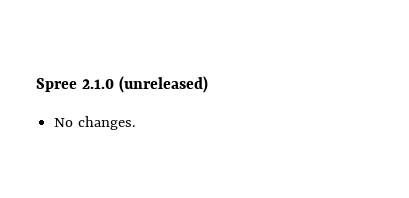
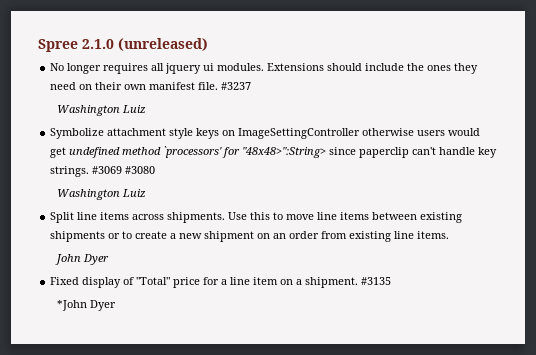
- No changes.
+ No longer requires all jquery ui modules. Extensions should include the ones they need on their own manifest file. #3237
+ Washington Luiz
+ Symbolize attachment style keys on ImageSettingController otherwise users would get undefined method `processors' for "48x48>":String> since paperclip can't handle key strings. #3069 #3080
+ Washington Luiz
+ Split line items across shipments. Use this to move line items between existing shipments or to create a new shipment on an order from existing line items.
+ John Dyer
+ Fixed display of "Total" price for a line item on a shipment. #3135
+ *John Dyer

